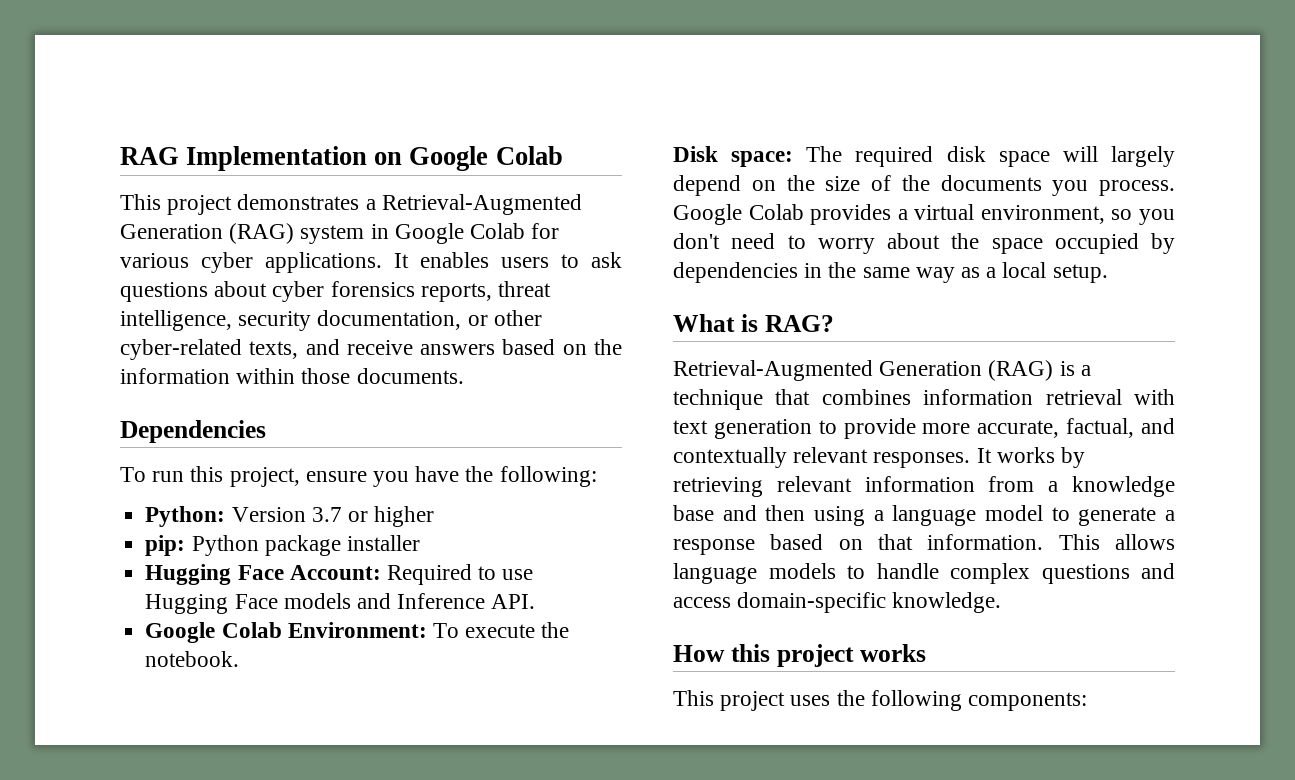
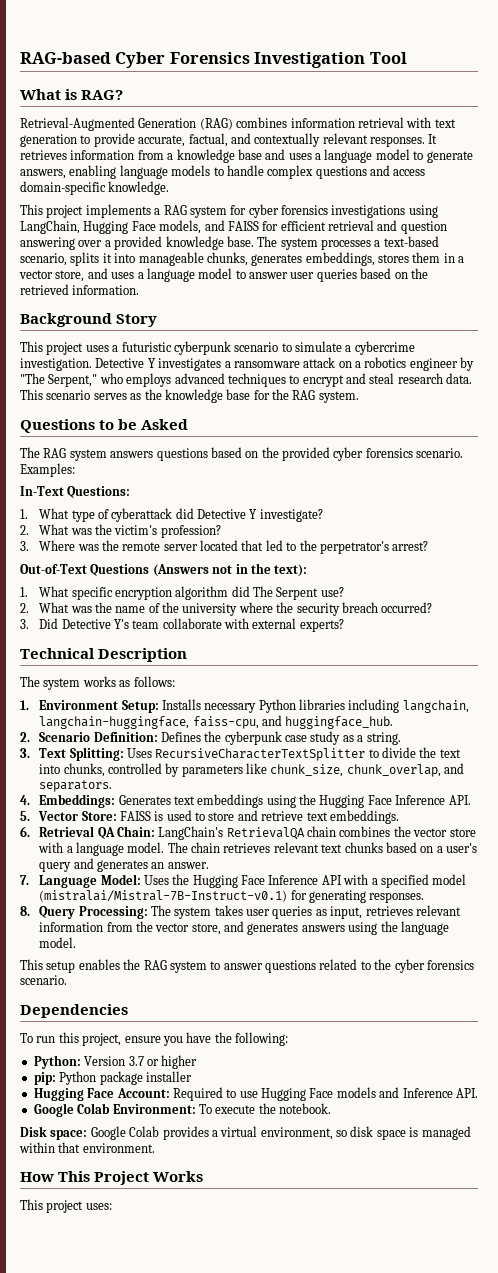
- RAG Implementation on Google Colab
- This project demonstrates a Retrieval-Augmented Generation (RAG) system in Google Colab for various cyber applications. It enables users to ask questions about cyber forensics reports, threat intelligence, security documentation, or other cyber-related texts, and receive answers based on the information within those documents.
+ RAG-based Cyber Forensics Investigation Tool
+ What is RAG?
+ Retrieval-Augmented Generation (RAG) combines information retrieval with text generation to provide accurate, factual, and contextually relevant responses. It retrieves information from a knowledge base and uses a language model to generate answers, enabling language models to handle complex questions and access domain-specific knowledge.
+ This project implements a RAG system for cyber forensics investigations using LangChain, Hugging Face models, and FAISS for efficient retrieval and question answering over a provided knowledge base. The system processes a text-based scenario, splits it into manageable chunks, generates embeddings, stores them in a vector store, and uses a language model to answer user queries based on the retrieved information.
+ Background Story
+ This project uses a futuristic cyberpunk scenario to simulate a cybercrime investigation. Detective Y investigates a ransomware attack on a robotics engineer by "The Serpent," who employs advanced techniques to encrypt and steal research data. This scenario serves as the knowledge base for the RAG system.
+ Questions to be Asked
+ The RAG system answers questions based on the provided cyber forensics scenario. Examples:
+ In-Text Questions:
+ 1. What type of cyberattack did Detective Y investigate?
+ 2. What was the victim's profession?
+ 3. Where was the remote server located that led to the perpetrator's arrest?
+ Out-of-Text Questions (Answers not in the text):
+ 1. What specific encryption algorithm did The Serpent use?
+ 2. What was the name of the university where the security breach occurred?
+ 3. Did Detective Y's team collaborate with external experts?
+ Technical Description
+ The system works as follows:
+ 1. Environment Setup: Installs necessary Python libraries including langchain, langchain-huggingface, faiss-cpu, and huggingface_hub.
+ 2. Scenario Definition: Defines the cyberpunk case study as a string.
+ 3. Text Splitting: Uses RecursiveCharacterTextSplitter to divide the text into chunks, controlled by parameters like chunk_size, chunk_overlap, and separators.
+ 4. Embeddings: Generates text embeddings using the Hugging Face Inference API.
+ 5. Vector Store: FAISS is used to store and retrieve text embeddings.
+ 6. Retrieval QA Chain: LangChain's RetrievalQA chain combines the vector store with a language model. The chain retrieves relevant text chunks based on a user's query and generates an answer.
+ 7. Language Model: Uses the Hugging Face Inference API with a specified model (mistralai/Mistral-7B-Instruct-v0.1) for generating responses.
+ 8. Query Processing: The system takes user queries as input, retrieves relevant information from the vector store, and generates answers using the language model.
+ This setup enables the RAG system to answer questions related to the cyber forensics scenario.
- Disk space: The required disk space will largely depend on the size of the documents you process. Google Colab provides a virtual environment, so you don't need to worry about the space occupied by dependencies in the same way as a local setup.
- What is RAG?
- Retrieval-Augmented Generation (RAG) is a technique that combines information retrieval with text generation to provide more accurate, factual, and contextually relevant responses. It works by retrieving relevant information from a knowledge base and then using a language model to generate a response based on that information. This allows language models to handle complex questions and access domain-specific knowledge.
- How this project works
- This project uses the following components:
+ Disk space: Google Colab provides a virtual environment, so disk space is managed within that environment.
+ How This Project Works
+ This project uses:

